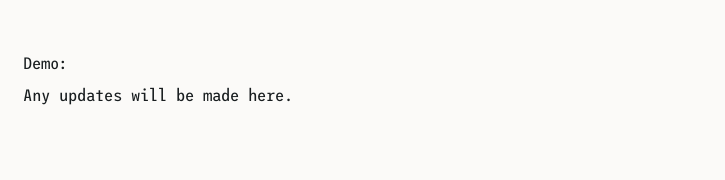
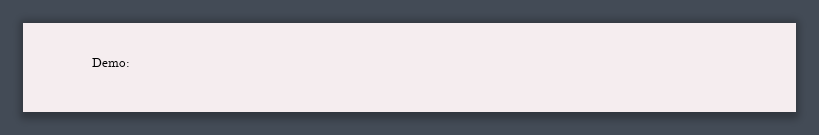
- Any updates will be made here.

